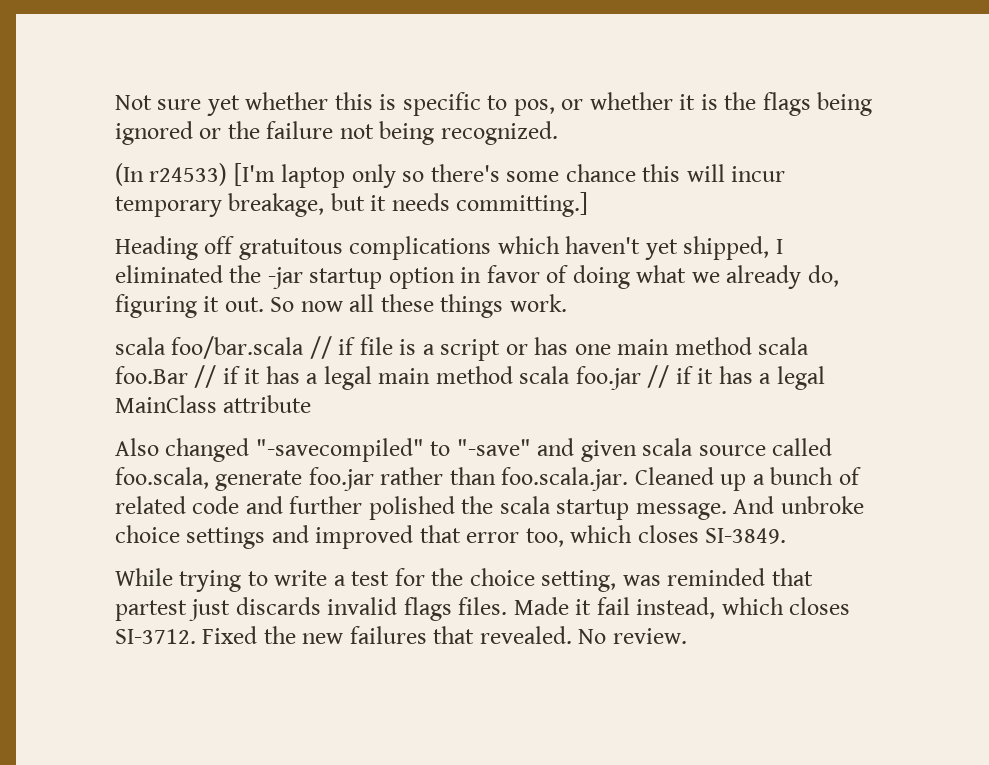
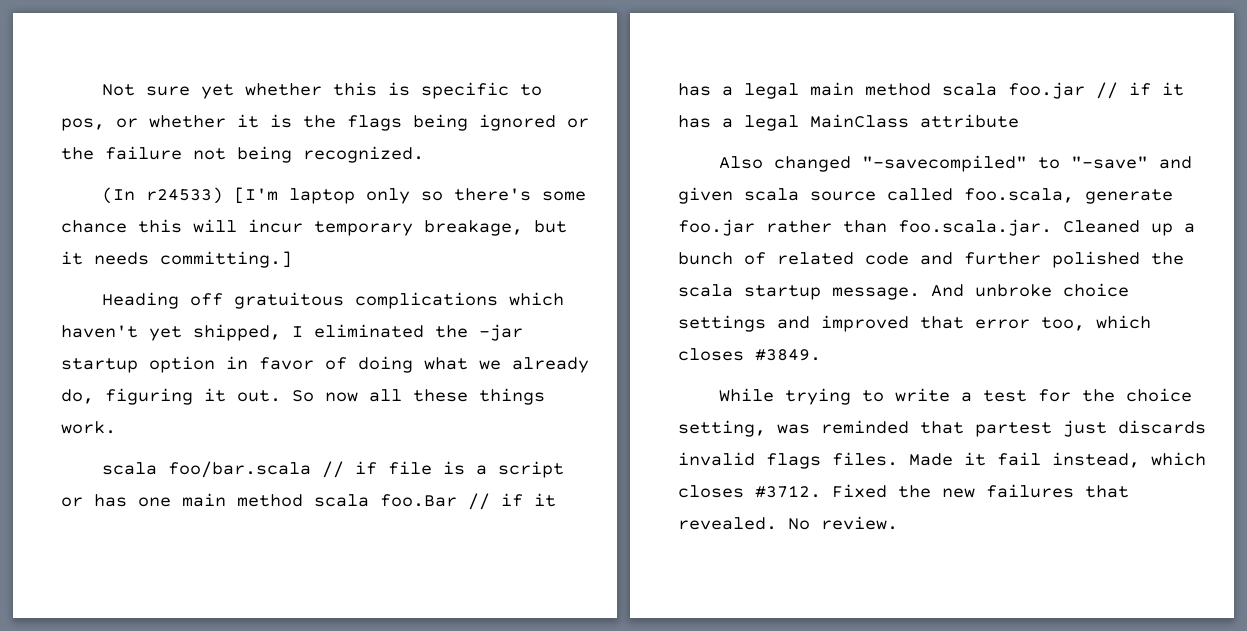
- And unbroke choice settings and improved that error too, which closes SI-3849.
+ And unbroke choice settings and improved that error too, which closes #3849.
- Made it fail instead, which closes SI-3712.
+ Made it fail instead, which closes #3712.

